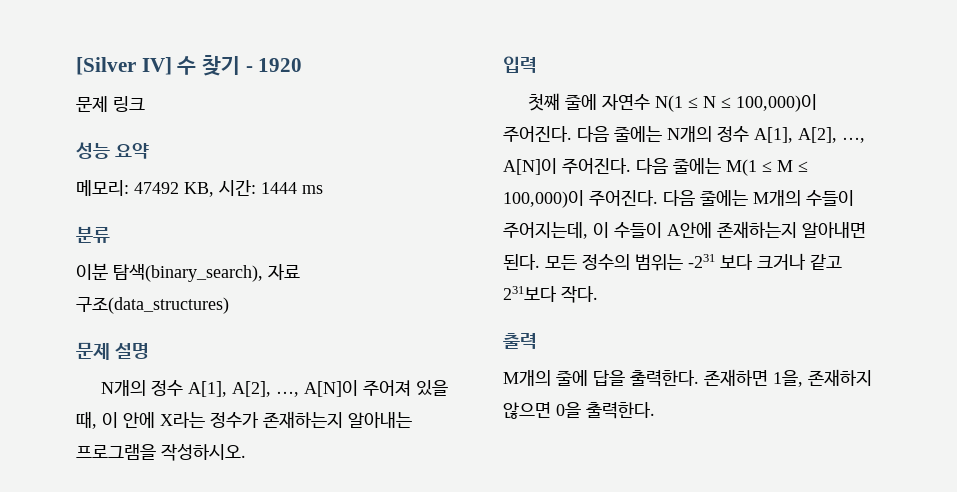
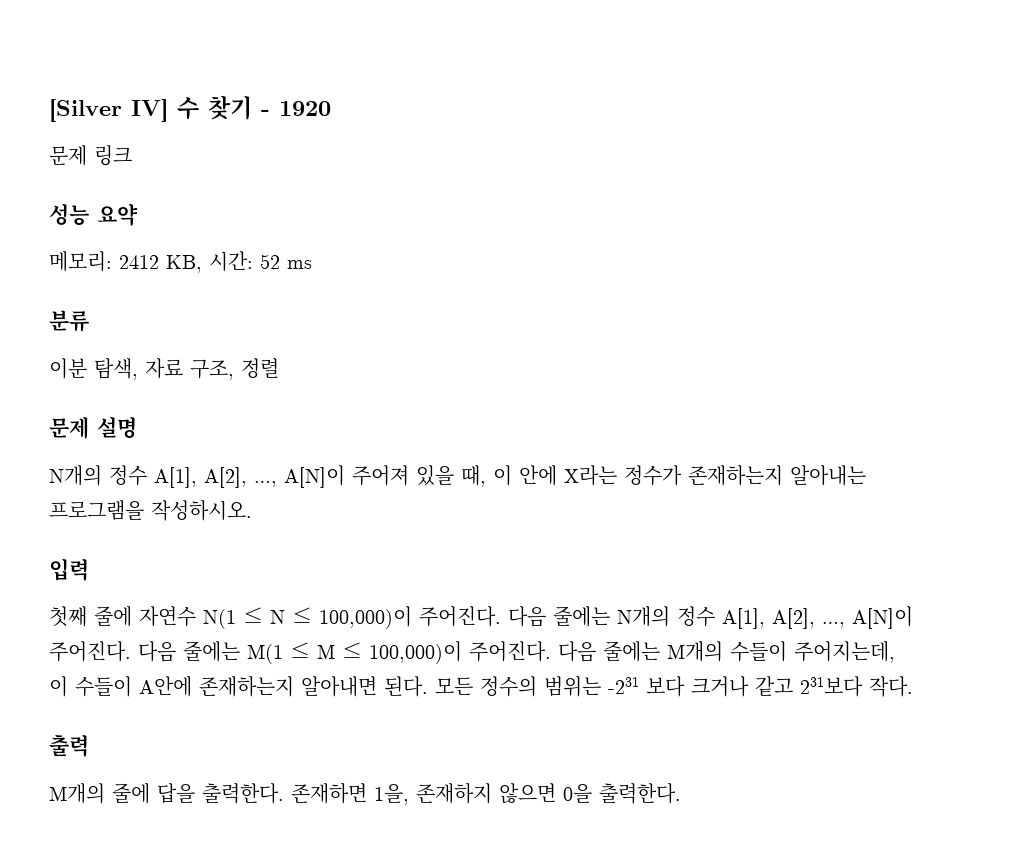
- 메모리: 47492 KB, 시간: 1444 ms
+ 메모리: 2412 KB, 시간: 52 ms
- 이분 탐색(binary_search), 자료 구조(data_structures)
+ 이분 탐색, 자료 구조, 정렬

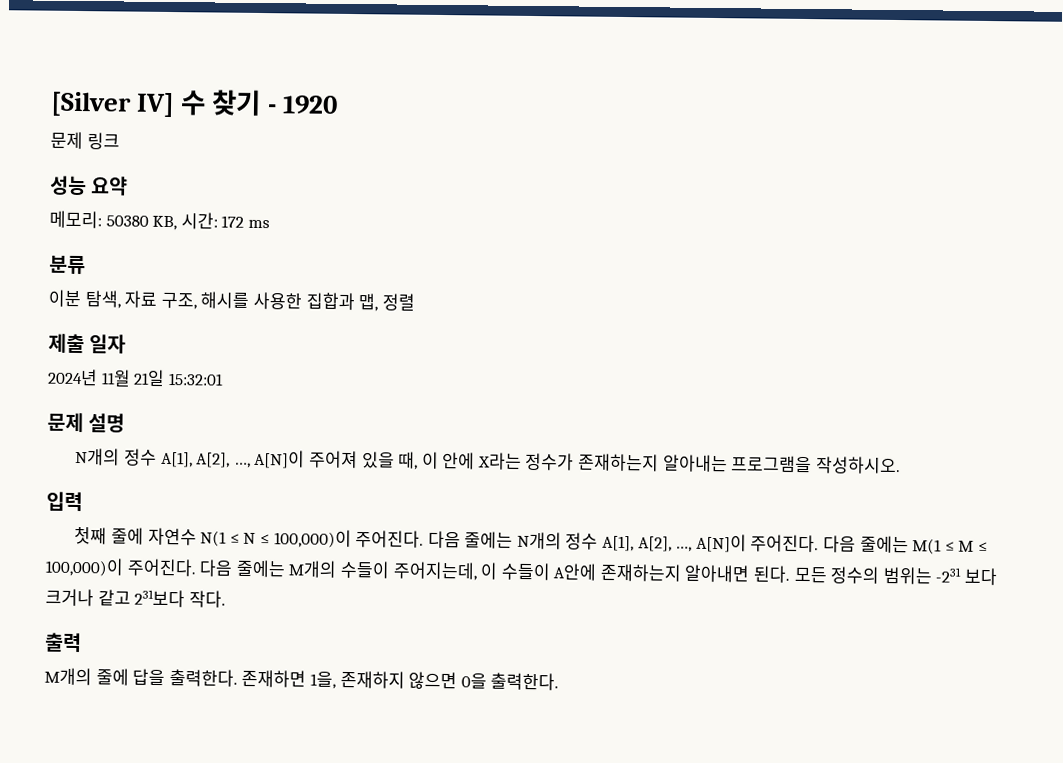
- 메모리: 2412 KB, 시간: 52 ms
+ 메모리: 50380 KB, 시간: 172 ms
- 이분 탐색, 자료 구조, 정렬
+ 이분 탐색, 자료 구조, 해시를 사용한 집합과 맵, 정렬
+ 제출 일자
+ 2024년 11월 21일 15:32:01

